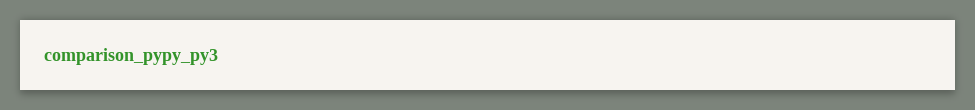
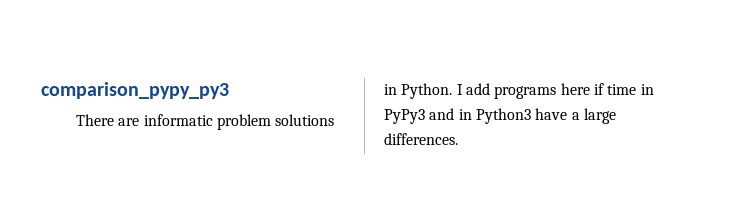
+ There are informatic problem solutions in Python. I add programs here if time in PyPy3 and in Python3 have a large differences.

